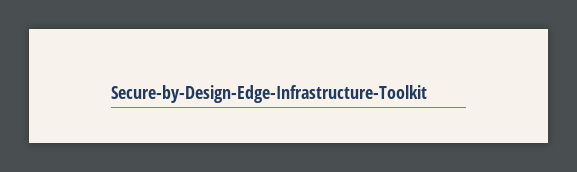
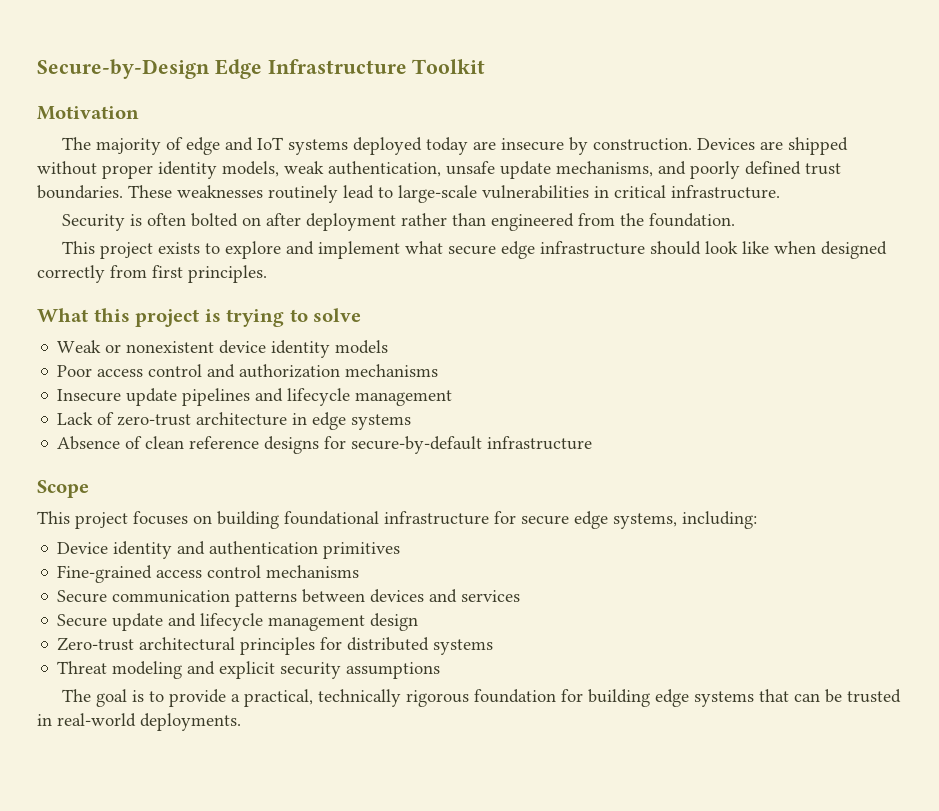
- Secure-by-Design-Edge-Infrastructure-Toolkit
+ Secure-by-Design Edge Infrastructure Toolkit
+ Motivation
+ The majority of edge and IoT systems deployed today are insecure by construction. Devices are shipped without proper identity models, weak authentication, unsafe update mechanisms, and poorly defined trust boundaries. These weaknesses routinely lead to large-scale vulnerabilities in critical infrastructure.
+ Security is often bolted on after deployment rather than engineered from the foundation.
+ This project exists to explore and implement what secure edge infrastructure should look like when designed correctly from first principles.
+ What this project is trying to solve
+ Weak or nonexistent device identity models
+ Poor access control and authorization mechanisms
+ Insecure update pipelines and lifecycle management
+ Lack of zero-trust architecture in edge systems
+ Absence of clean reference designs for secure-by-default infrastructure
+ Scope
+ This project focuses on building foundational infrastructure for secure edge systems, including:
+ Device identity and authentication primitives
+ Fine-grained access control mechanisms
+ Secure communication patterns between devices and services
+ Secure update and lifecycle management design
+ Zero-trust architectural principles for distributed systems
+ Threat modeling and explicit security assumptions
+ The goal is to provide a practical, technically rigorous foundation for building edge systems that can be trusted in real-world deployments.

